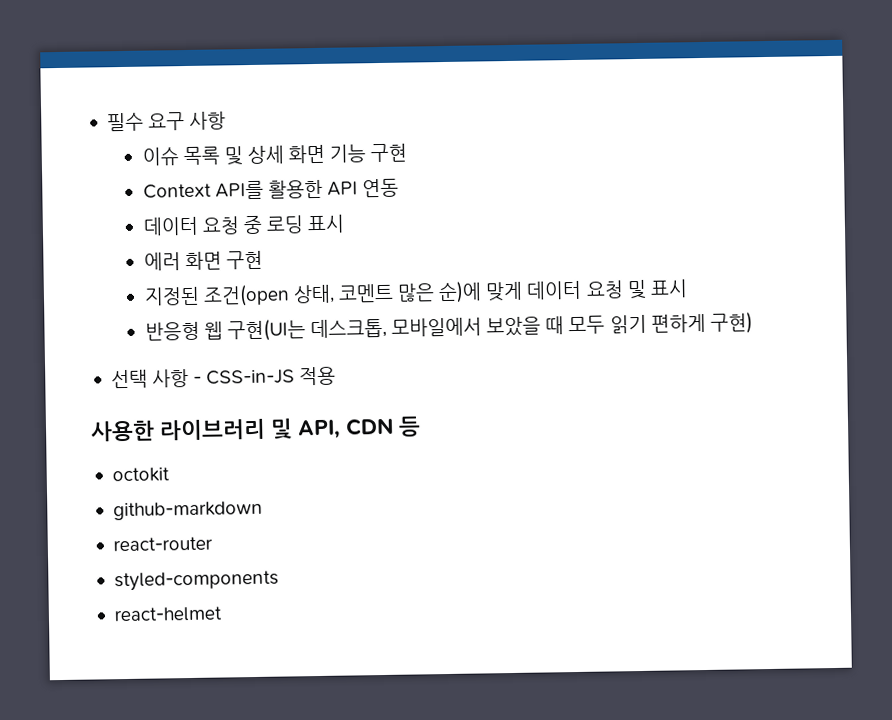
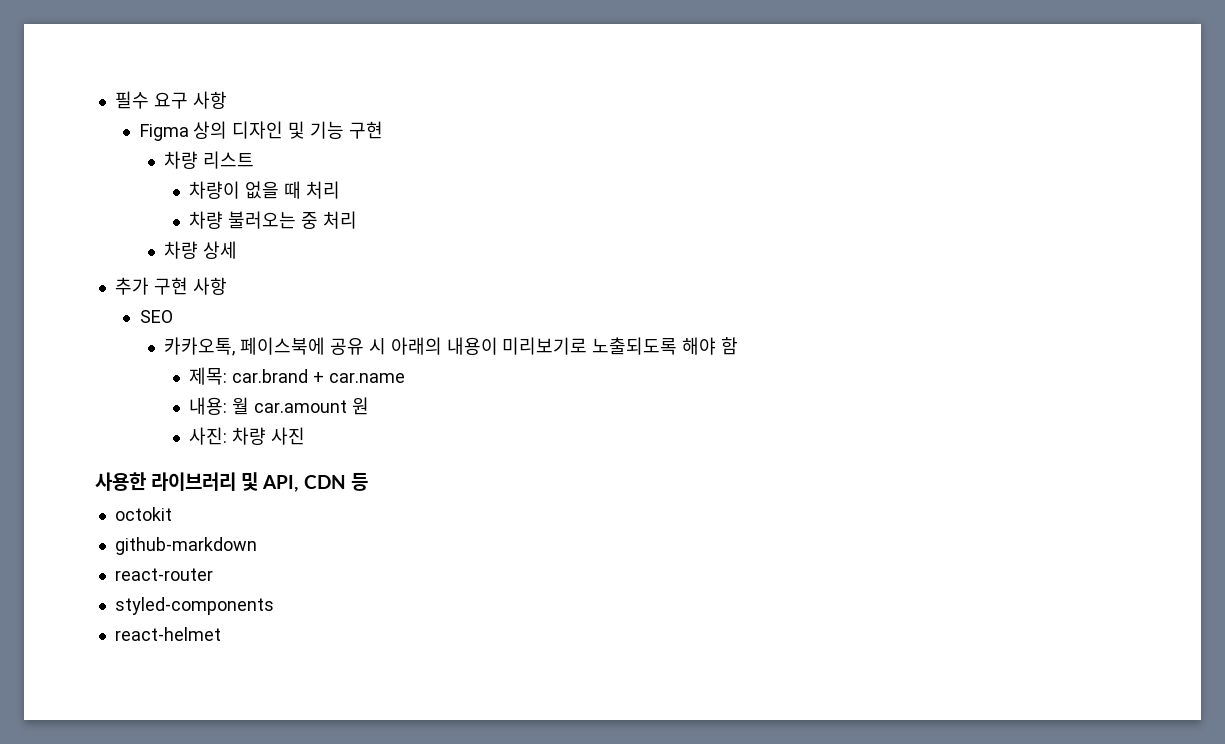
- 이슈 목록 및 상세 화면 기능 구현
- Context API를 활용한 API 연동
- 데이터 요청 중 로딩 표시
- 에러 화면 구현
- 지정된 조건(open 상태, 코멘트 많은 순)에 맞게 데이터 요청 및 표시
- 반응형 웹 구현(UI는 데스크톱, 모바일에서 보았을 때 모두 읽기 편하게 구현)
- 선택 사항 - CSS-in-JS 적용
+ Figma 상의 디자인 및 기능 구현
+ 차량 리스트
+ 차량이 없을 때 처리
+ 차량 불러오는 중 처리
+ 차량 상세
+ 추가 구현 사항
+ SEO
+ 카카오톡, 페이스북에 공유 시 아래의 내용이 미리보기로 노출되도록 해야 함
+ 제목: car.brand + car.name
+ 내용: 월 car.amount 원
+ 사진: 차량 사진

